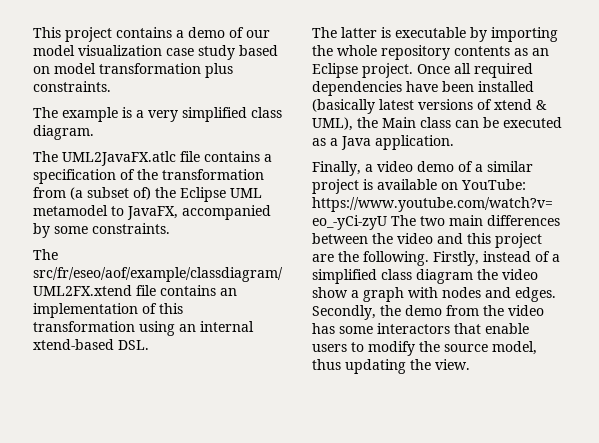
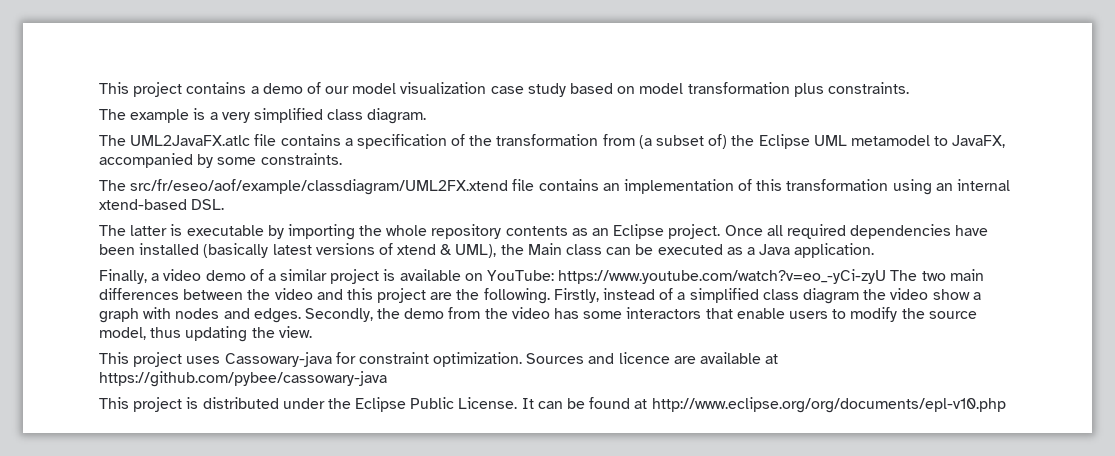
+ This project uses Cassowary-java for constraint optimization. Sources and licence are available at https://github.com/pybee/cassowary-java
+ This project is distributed under the Eclipse Public License. It can be found at http://www.eclipse.org/org/documents/epl-v10.php

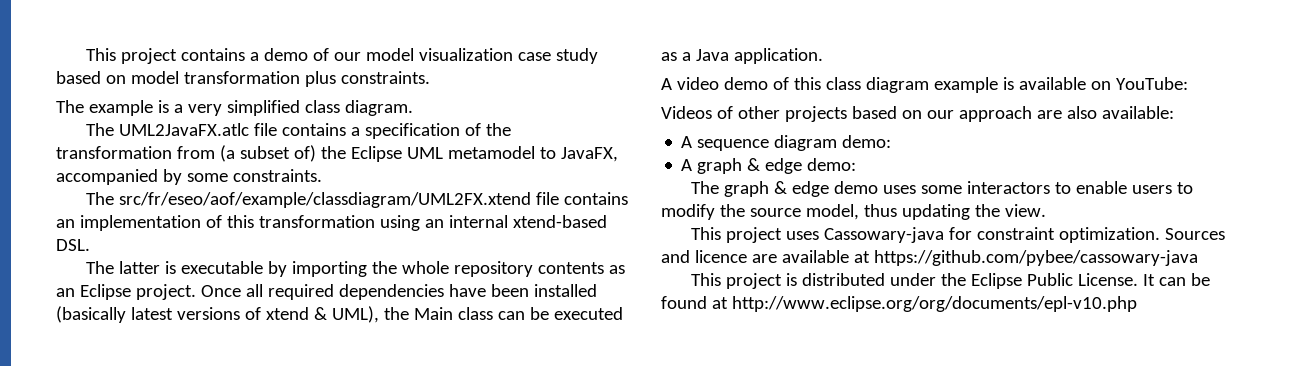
- Finally, a video demo of a similar project is available on YouTube: https://www.youtube.com/watch?v=eo_-yCi-zyU The two main differences between the video and this project are the following. Firstly, instead of a simplified class diagram the video show a graph with nodes and edges. Secondly, the demo from the video has some interactors that enable users to modify the source model, thus updating the view.
+ A video demo of this class diagram example is available on YouTube:
+ Videos of other projects based on our approach are also available:
+ A sequence diagram demo:
+ A graph & edge demo:
+ The graph & edge demo uses some interactors to enable users to modify the source model, thus updating the view.

